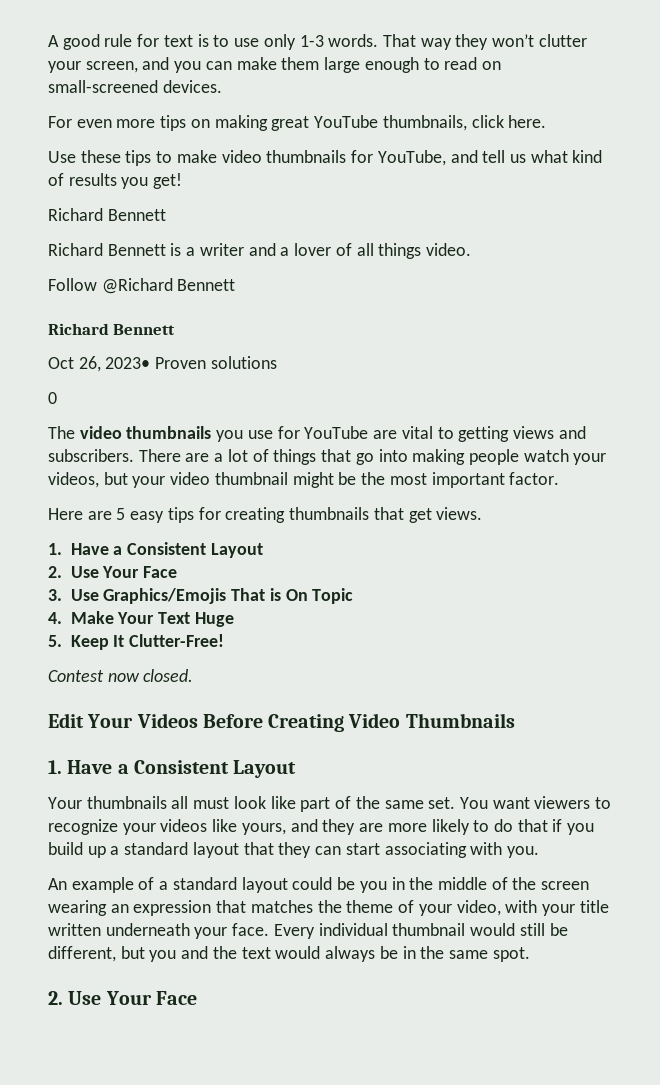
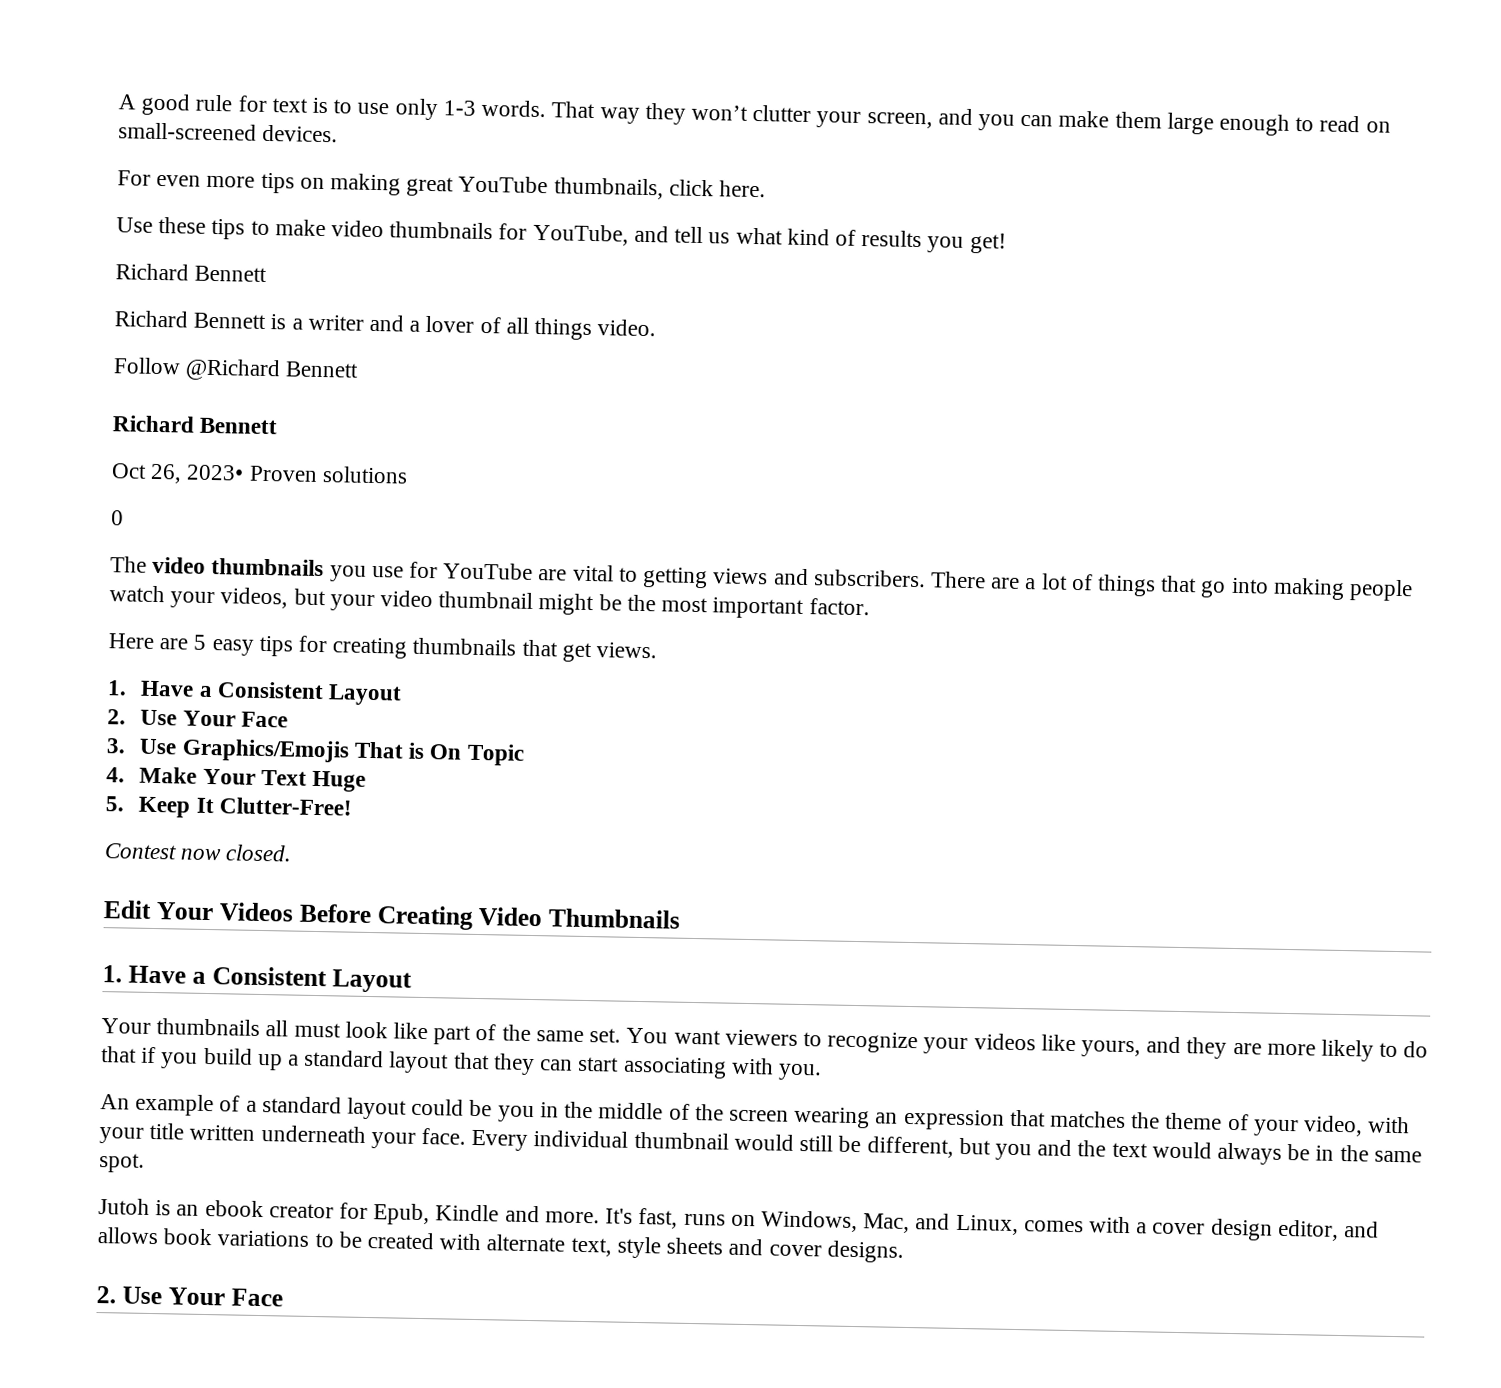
+ Jutoh is an ebook creator for Epub, Kindle and more. It's fast, runs on Windows, Mac, and Linux, comes with a cover design editor, and allows book variations to be created with alternate text, style sheets and cover designs.

